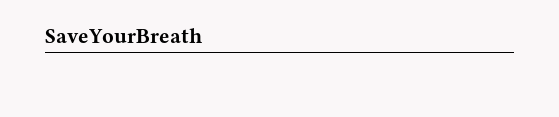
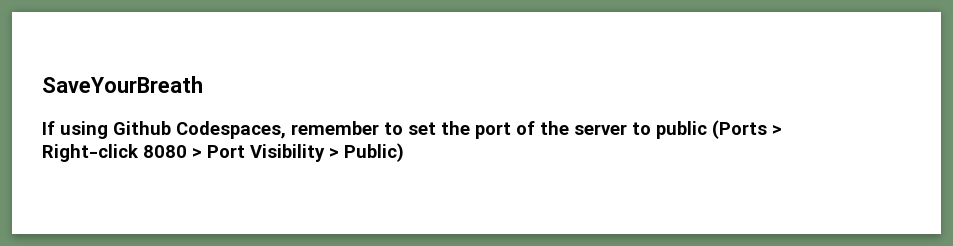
+ If using Github Codespaces, remember to set the port of the server to public (Ports > Right-click 8080 > Port Visibility > Public)

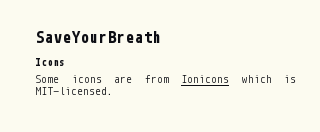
- If using Github Codespaces, remember to set the port of the server to public (Ports > Right-click 8080 > Port Visibility > Public)
+ Icons
+ Some icons are from Ionicons which is MIT-licensed.

